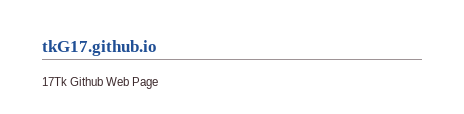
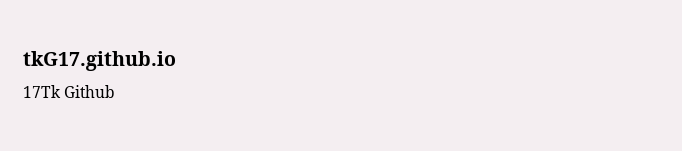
- 17Tk Github Web Page
+ 17Tk Github

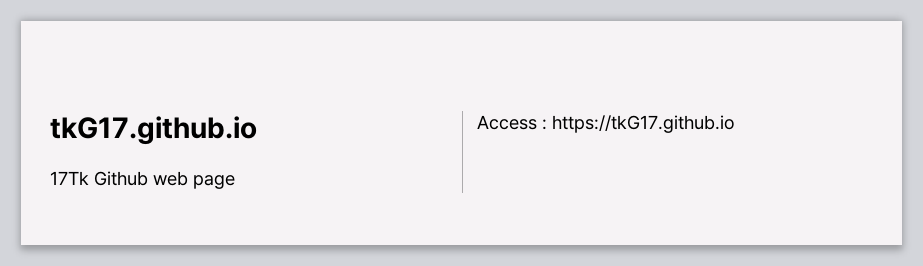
- 17Tk Github
+ 17Tk Github web page
+ Access : https://tkG17.github.io

